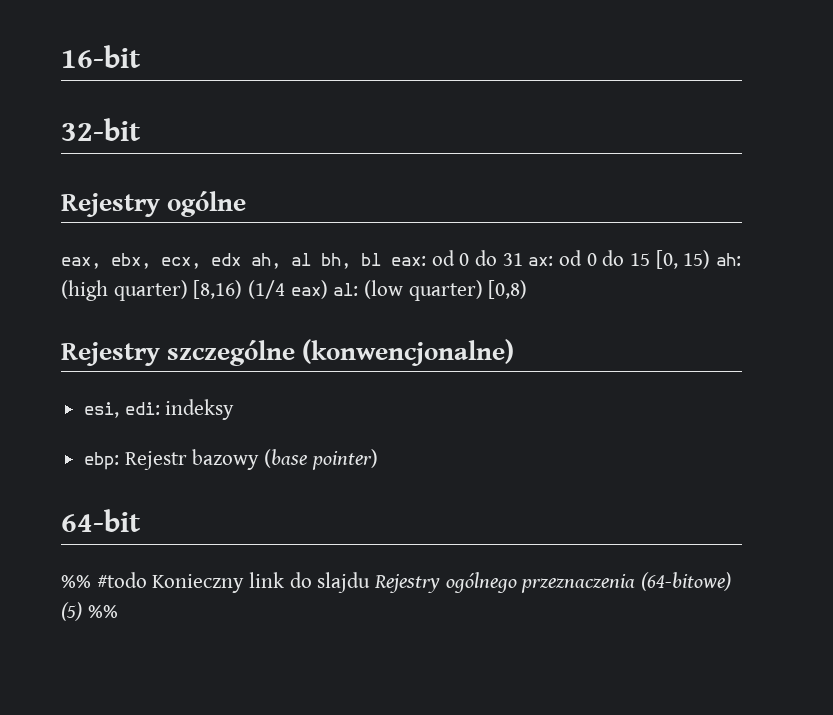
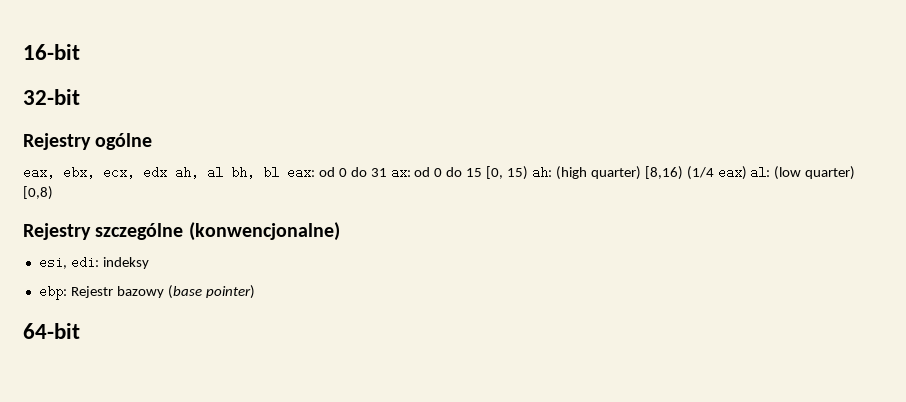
- %% #todo Konieczny link do slajdu Rejestry ogólnego przeznaczenia (64-bitowe) (5) %%

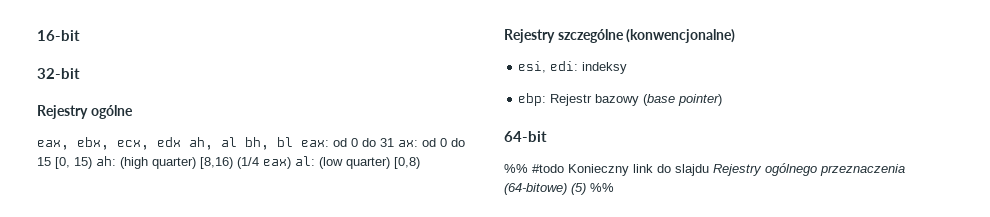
+ %% #todo Konieczny link do slajdu Rejestry ogólnego przeznaczenia (64-bitowe) (5) %%

